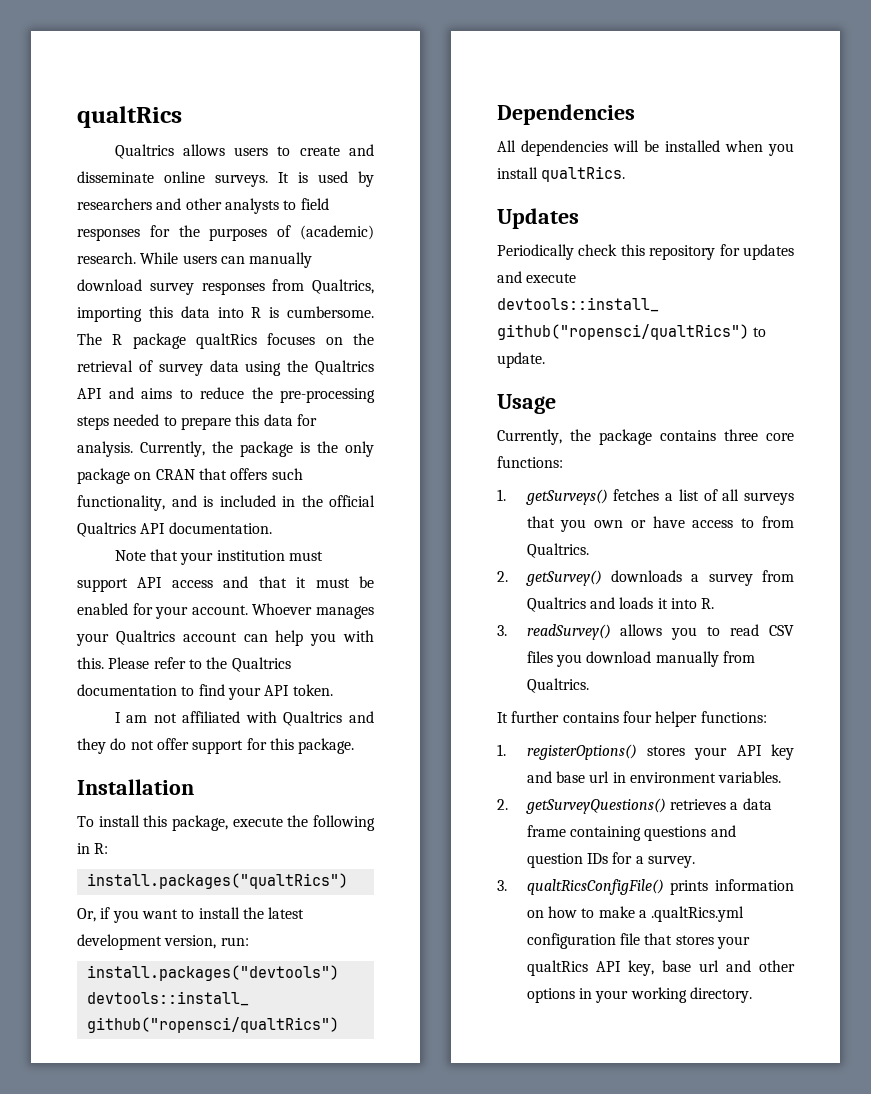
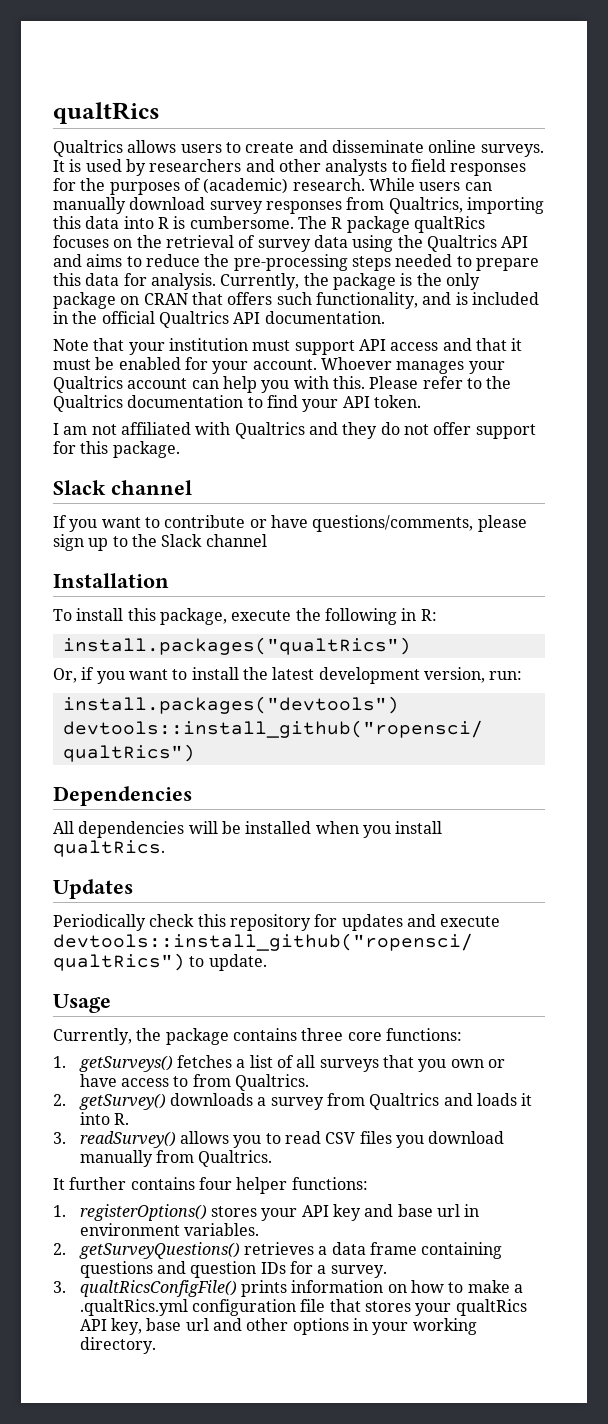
  I am not affiliated with Qualtrics and they do not offer support for this package.
+ Slack channel
+ If you want to contribute or have questions/comments, please sign up to the Slack channel

